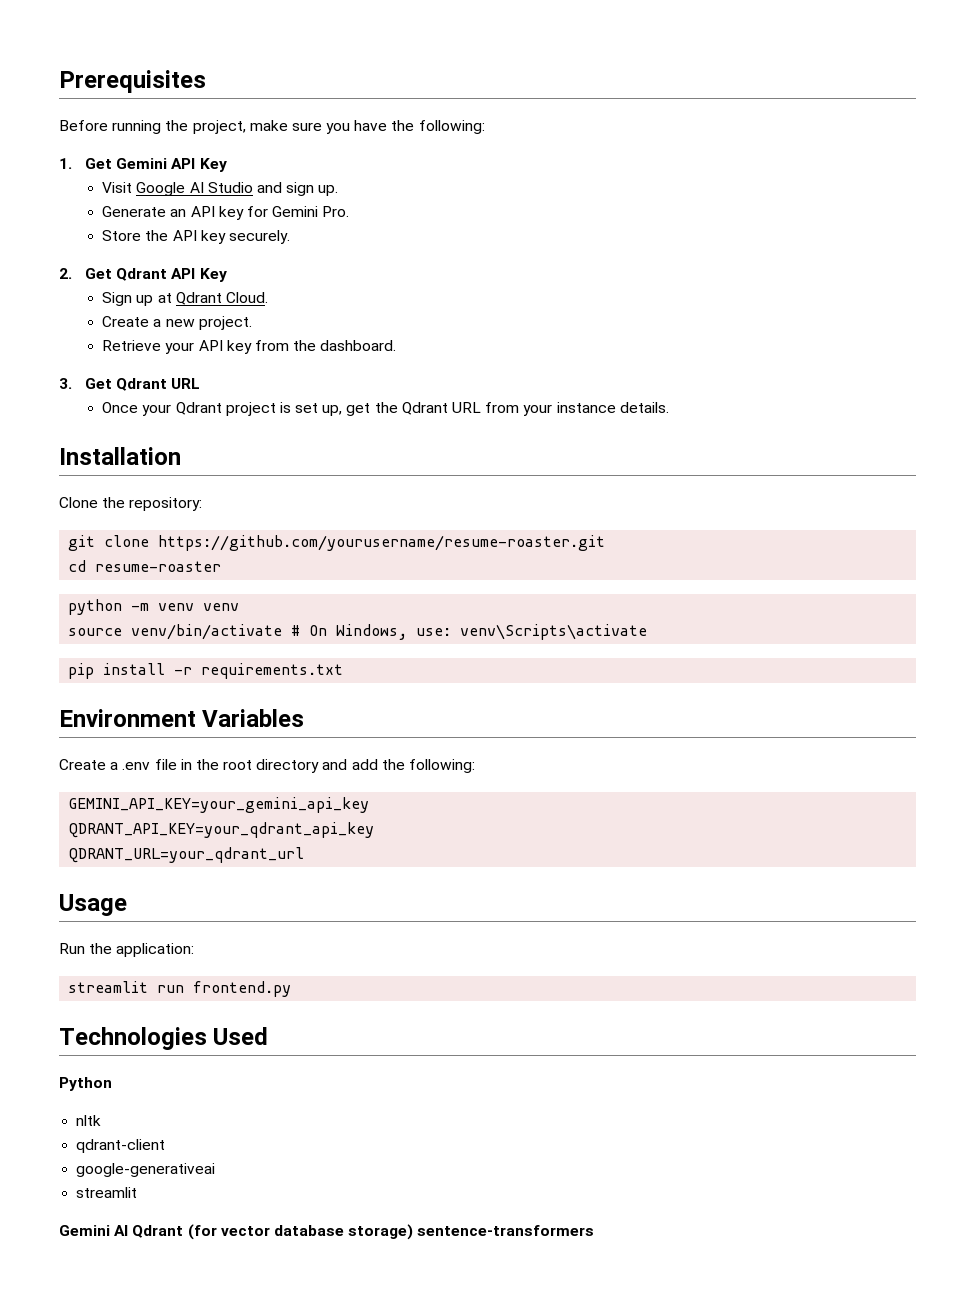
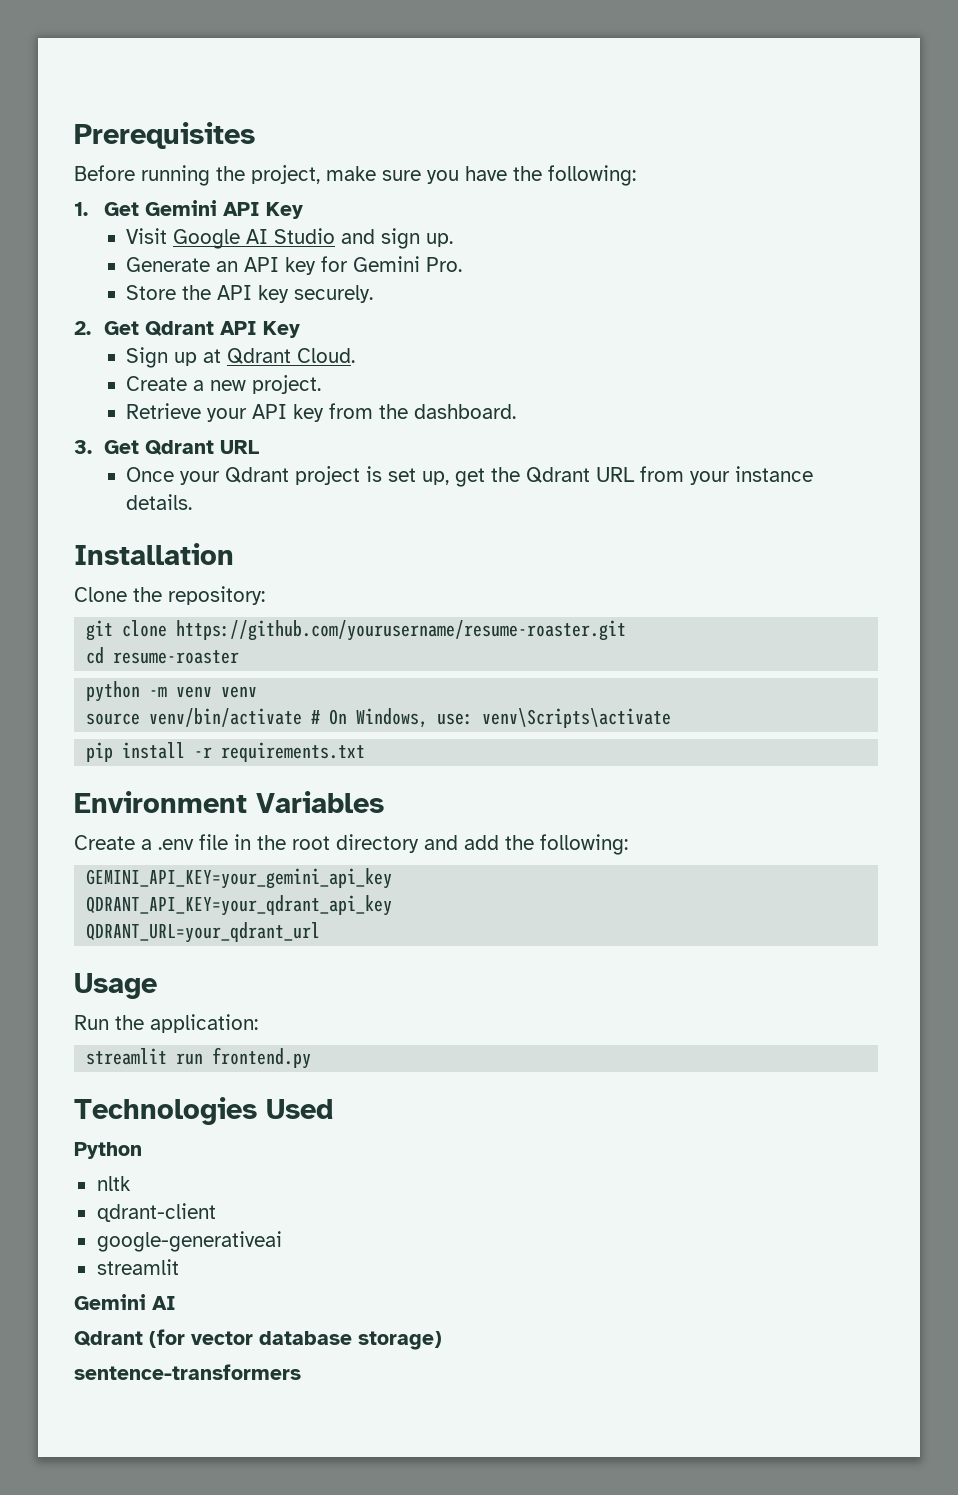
- Gemini AI Qdrant (for vector database storage) sentence-transformers
+ Gemini AI
+ Qdrant (for vector database storage)
+ sentence-transformers

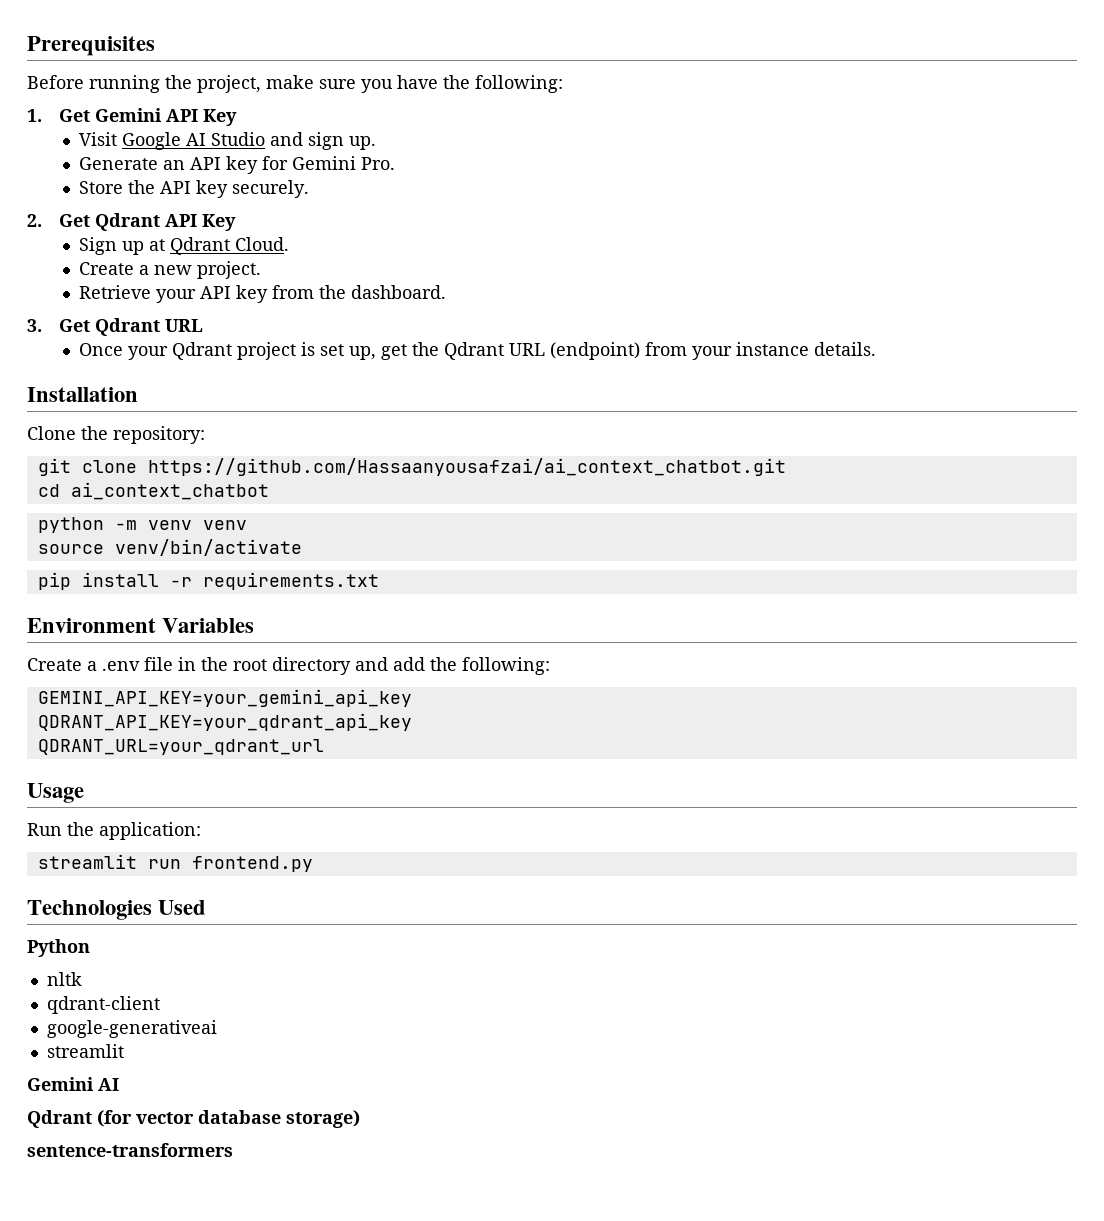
- Once your Qdrant project is set up, get the Qdrant URL from your instance details.
+ Once your Qdrant project is set up, get the Qdrant URL (endpoint) from your instance details.
- git clone https://github.com/yourusername/resume-roaster.git
+ git clone https://github.com/Hassaanyousafzai/ai_context_chatbot.git
- cd resume-roaster
+ cd ai_context_chatbot
- source venv/bin/activate # On Windows, use: venv\Scripts\activate
+ source venv/bin/activate

